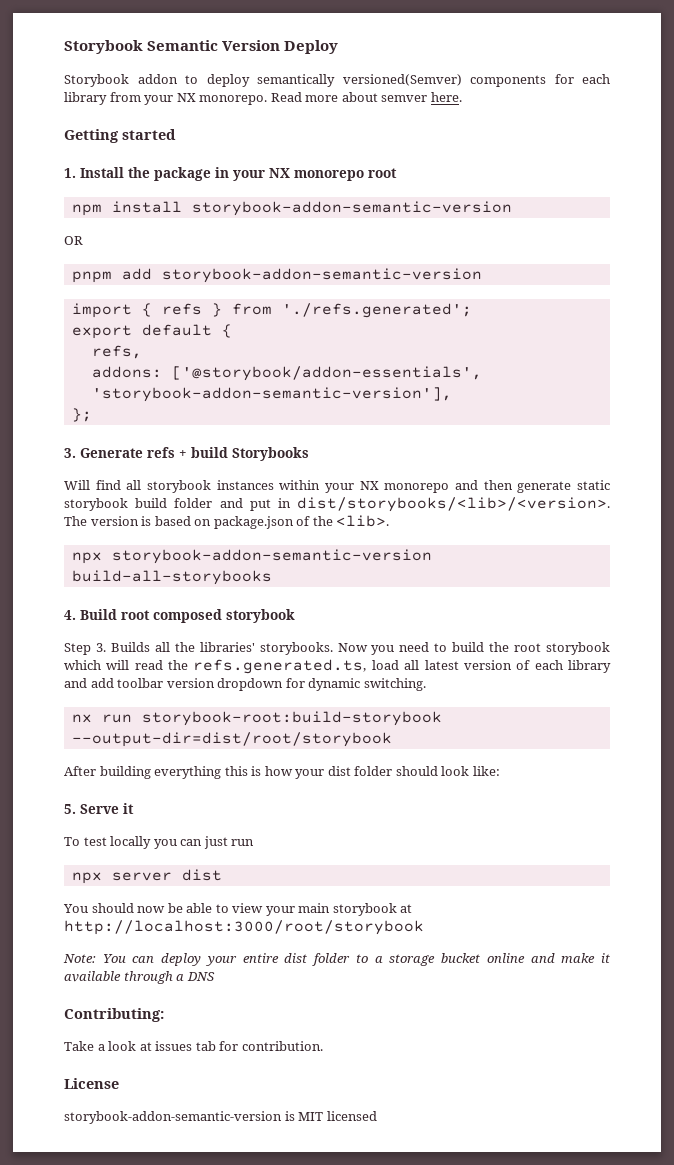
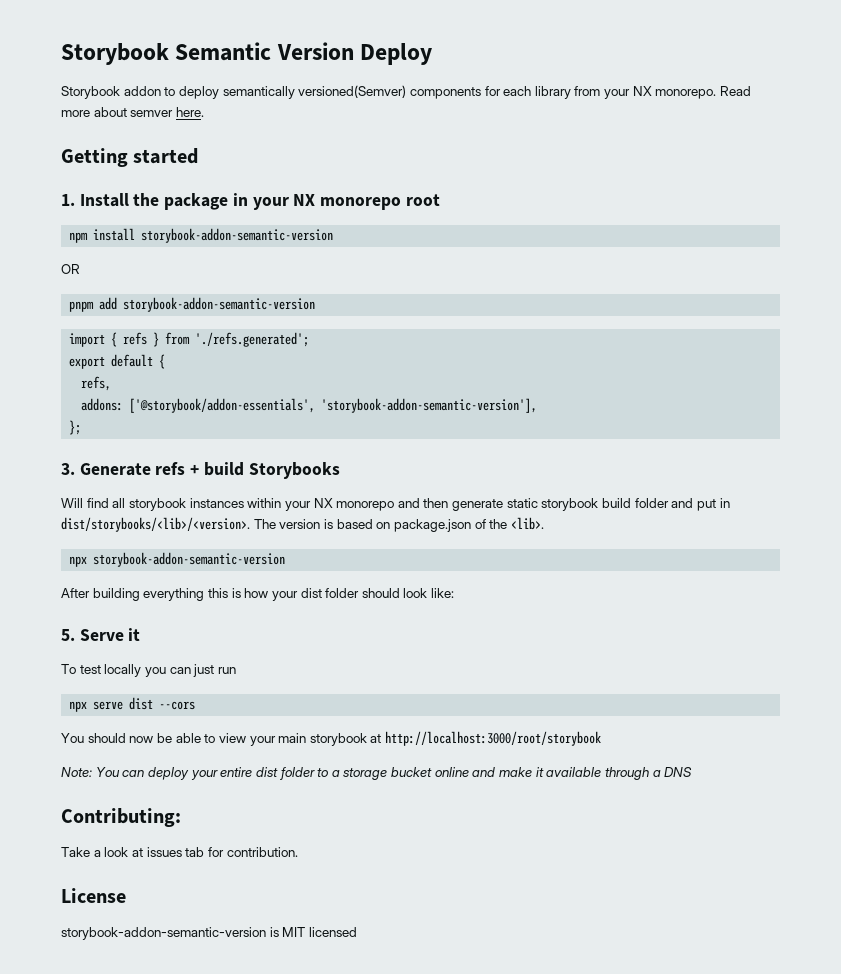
- npx storybook-addon-semantic-version build-all-storybooks
- 4. Build root composed storybook
- Step 3. Builds all the libraries' storybooks. Now you need to build the root storybook which will read the refs.generated.ts, load all latest version of each library and add toolbar version dropdown for dynamic switching.
- nx run storybook-root:build-storybook --output-dir=dist/root/storybook
+ npx storybook-addon-semantic-version
- npx server dist
+ npx serve dist --cors

